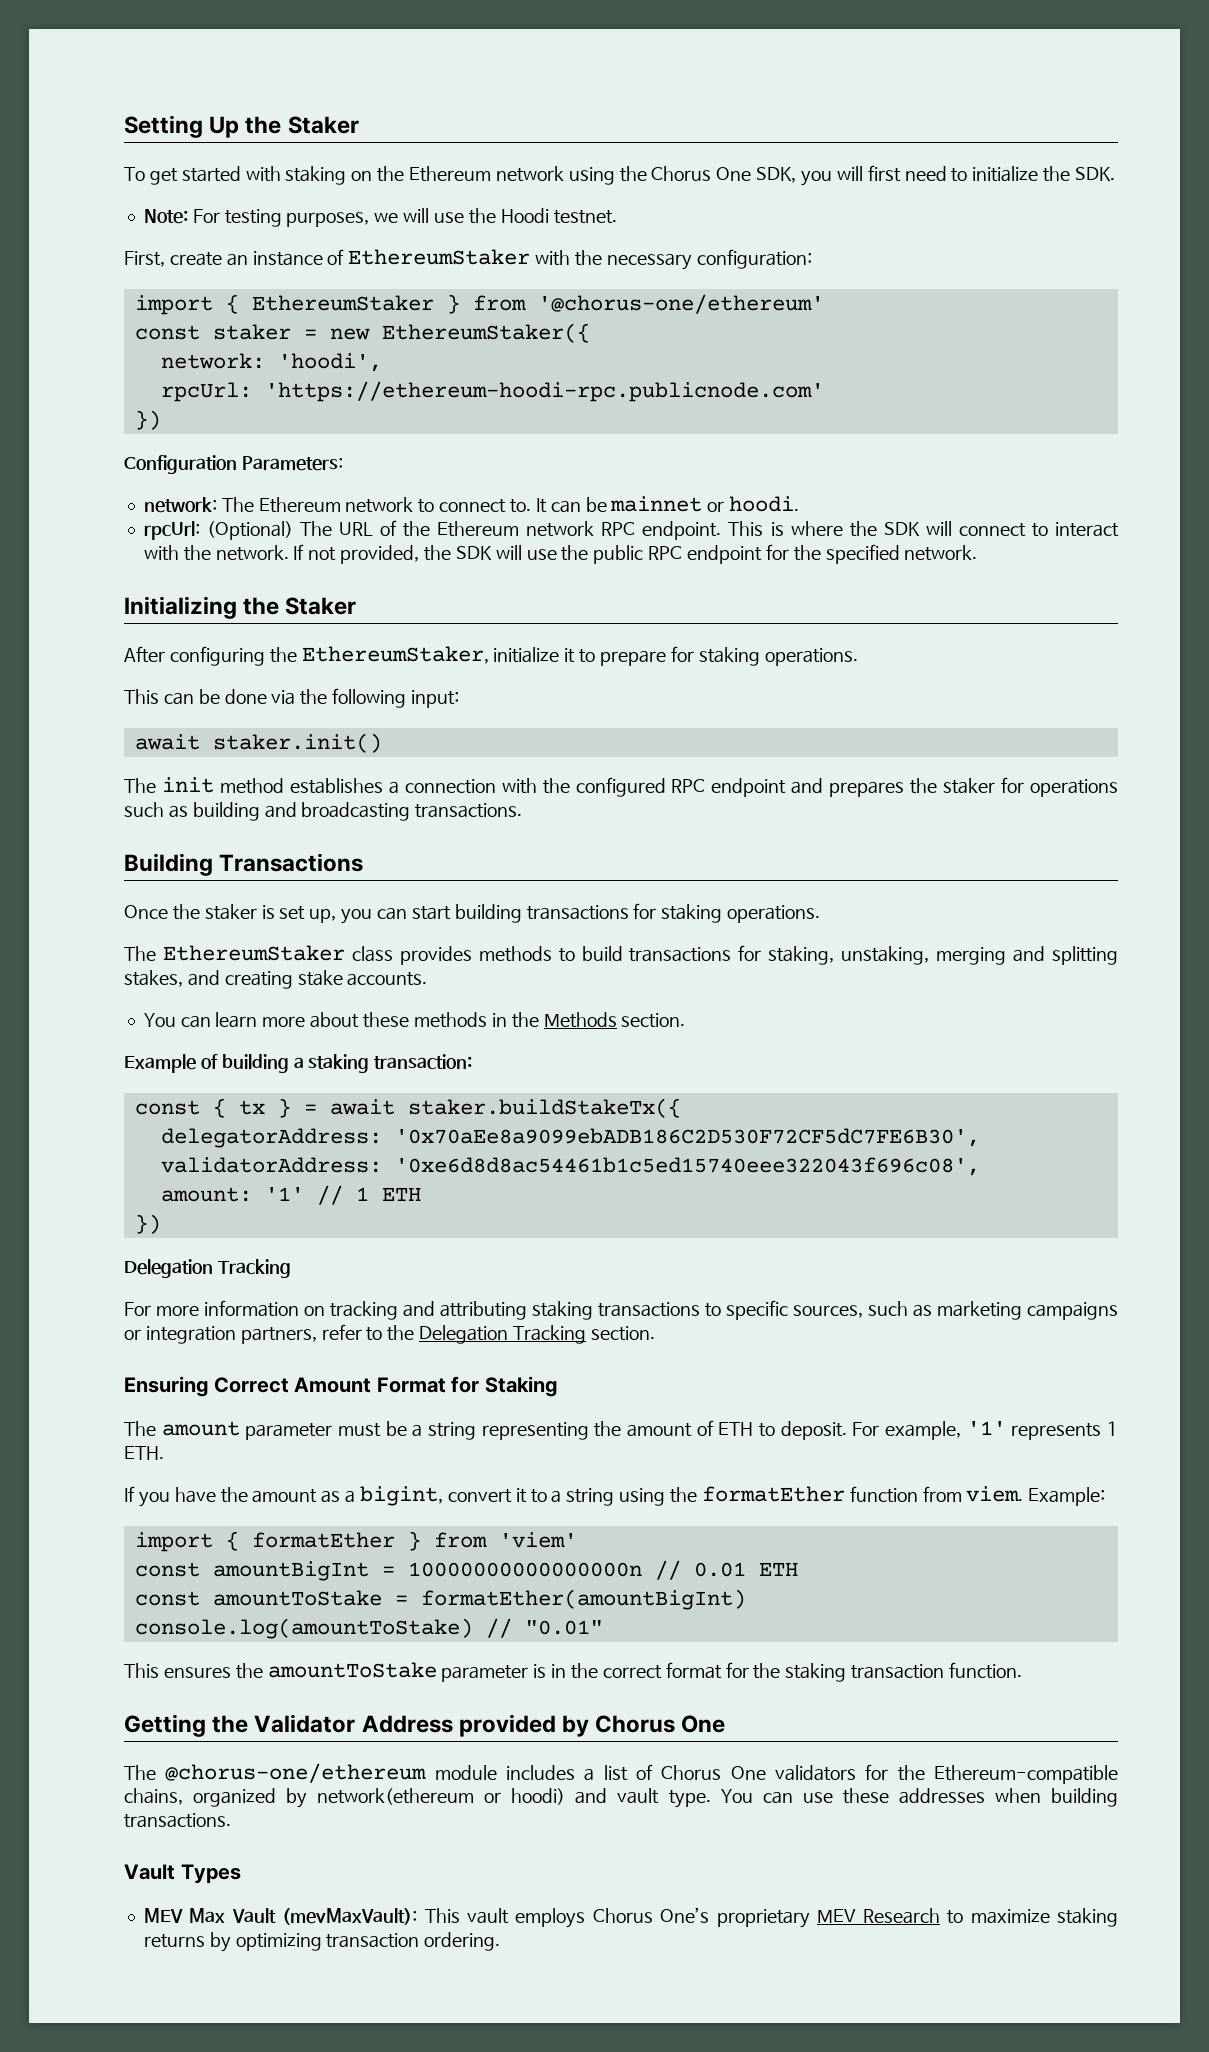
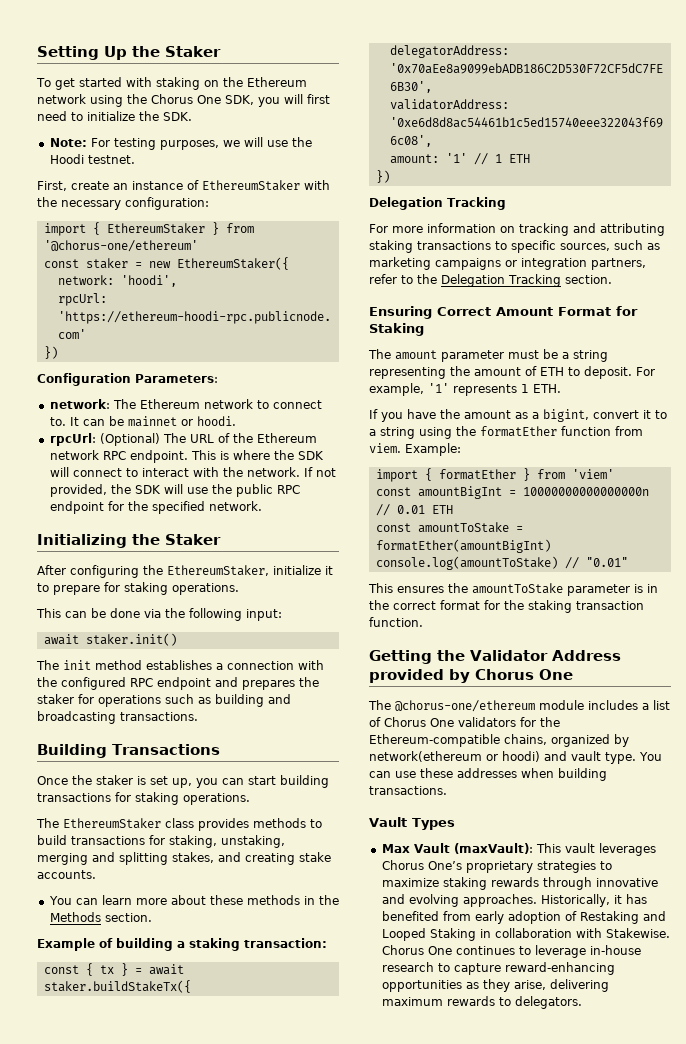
- MEV Max Vault (mevMaxVault): This vault employs Chorus One’s proprietary MEV Research to maximize staking returns by optimizing transaction ordering.
+ Max Vault (maxVault): This vault leverages Chorus One’s proprietary strategies to maximize staking rewards through innovative and evolving approaches. Historically, it has benefited from early adoption of Restaking and Looped Staking in collaboration with Stakewise. Chorus One continues to leverage in-house research to capture reward-enhancing opportunities as they arise, delivering maximum rewards to delegators.

